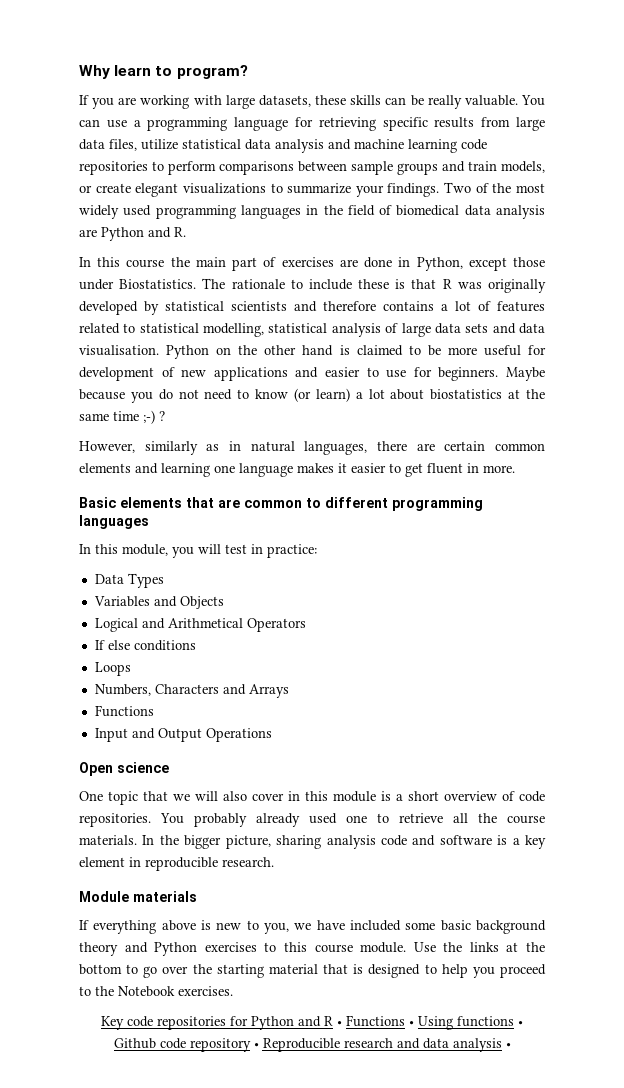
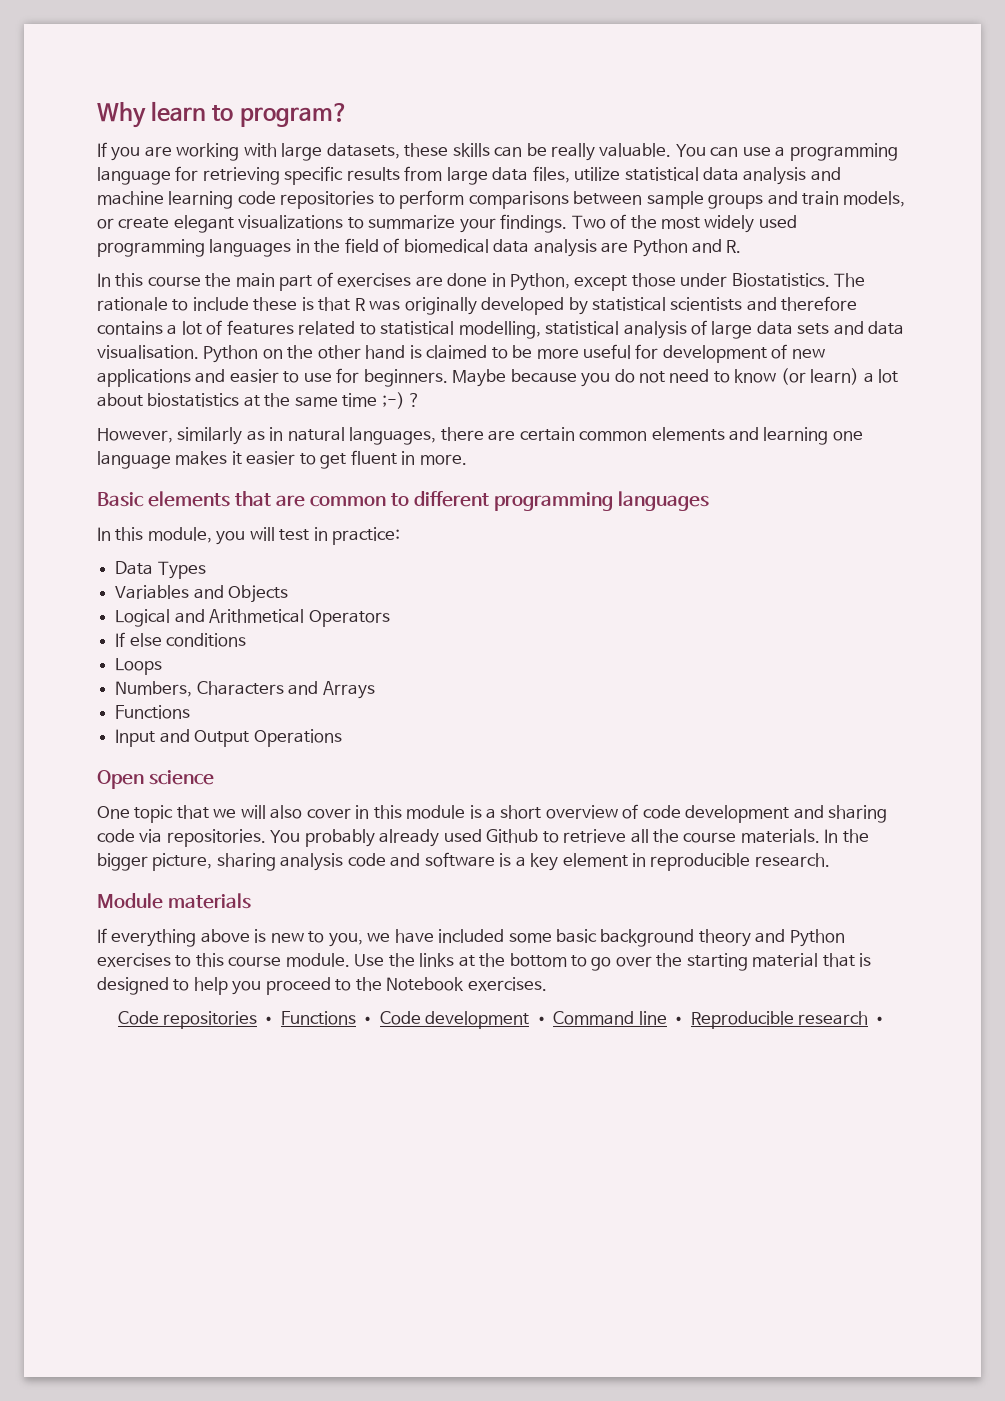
- One topic that we will also cover in this module is a short overview of code repositories.
+ One topic that we will also cover in this module is a short overview of code development and sharing code via repositories.
- You probably already used one to retrieve all the course materials.
+ You probably already used Github to retrieve all the course materials.
- Key code repositories for Python and R • Functions • Using functions • Github code repository • Reproducible research and data analysis •
+ Code repositories • Functions • Code development • Command line • Reproducible research •

